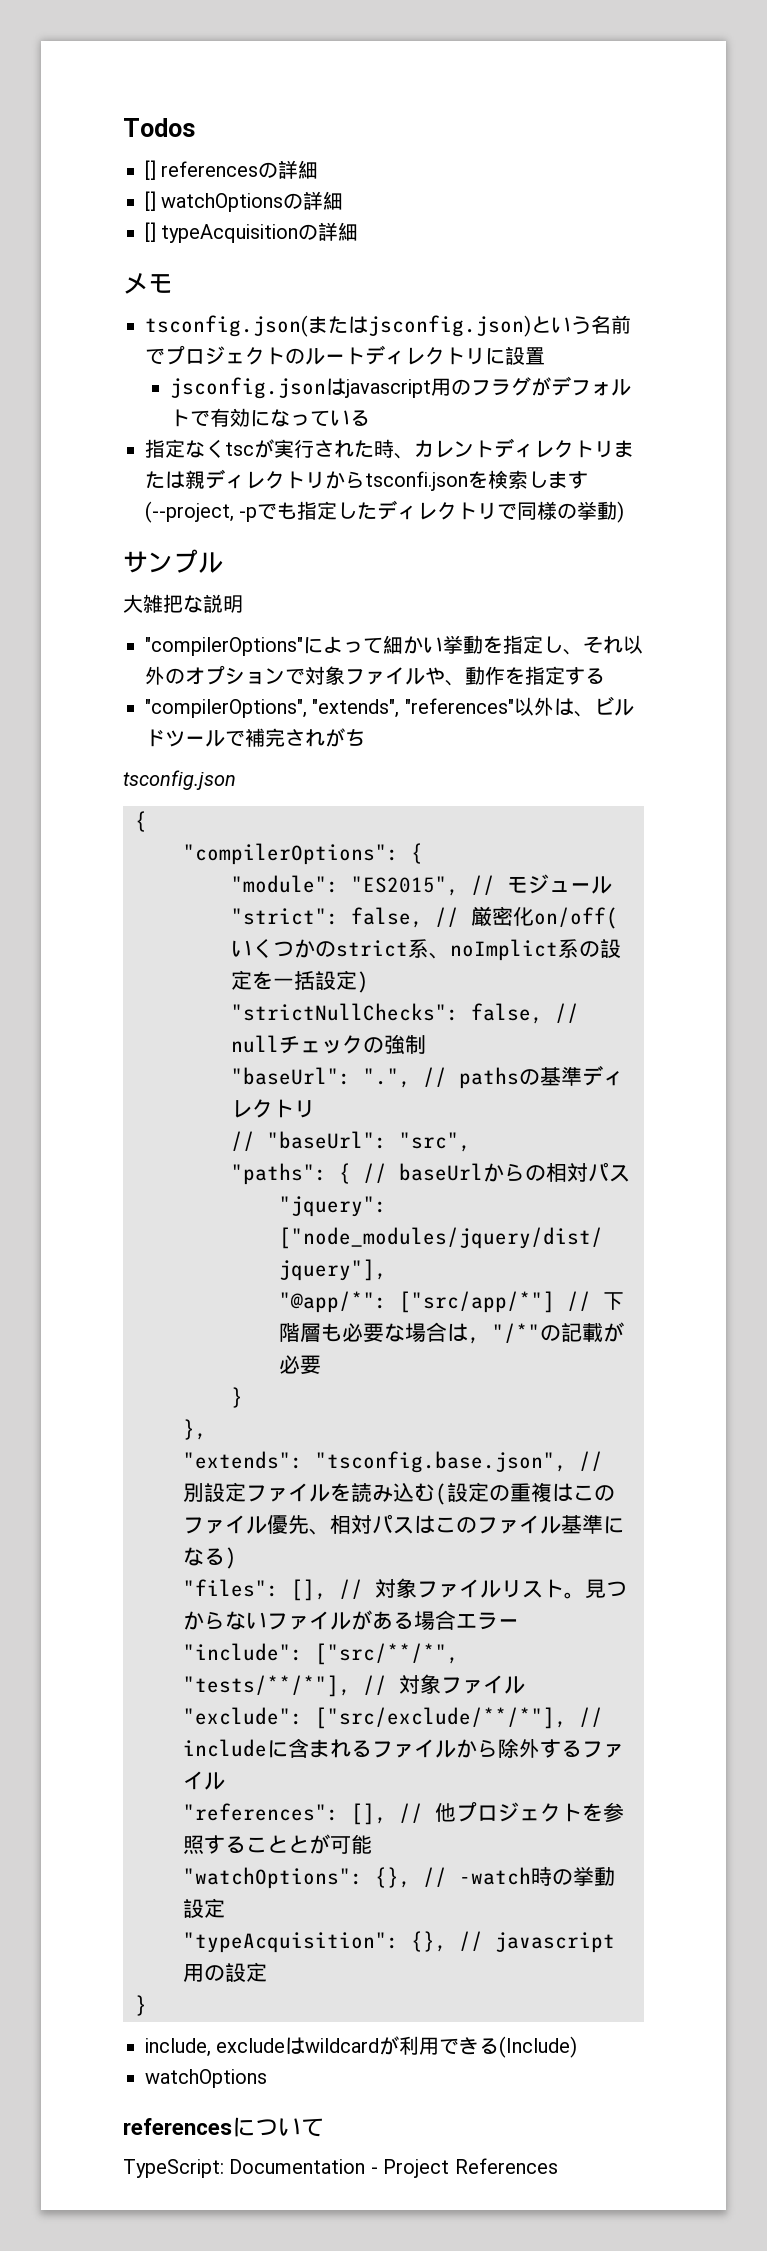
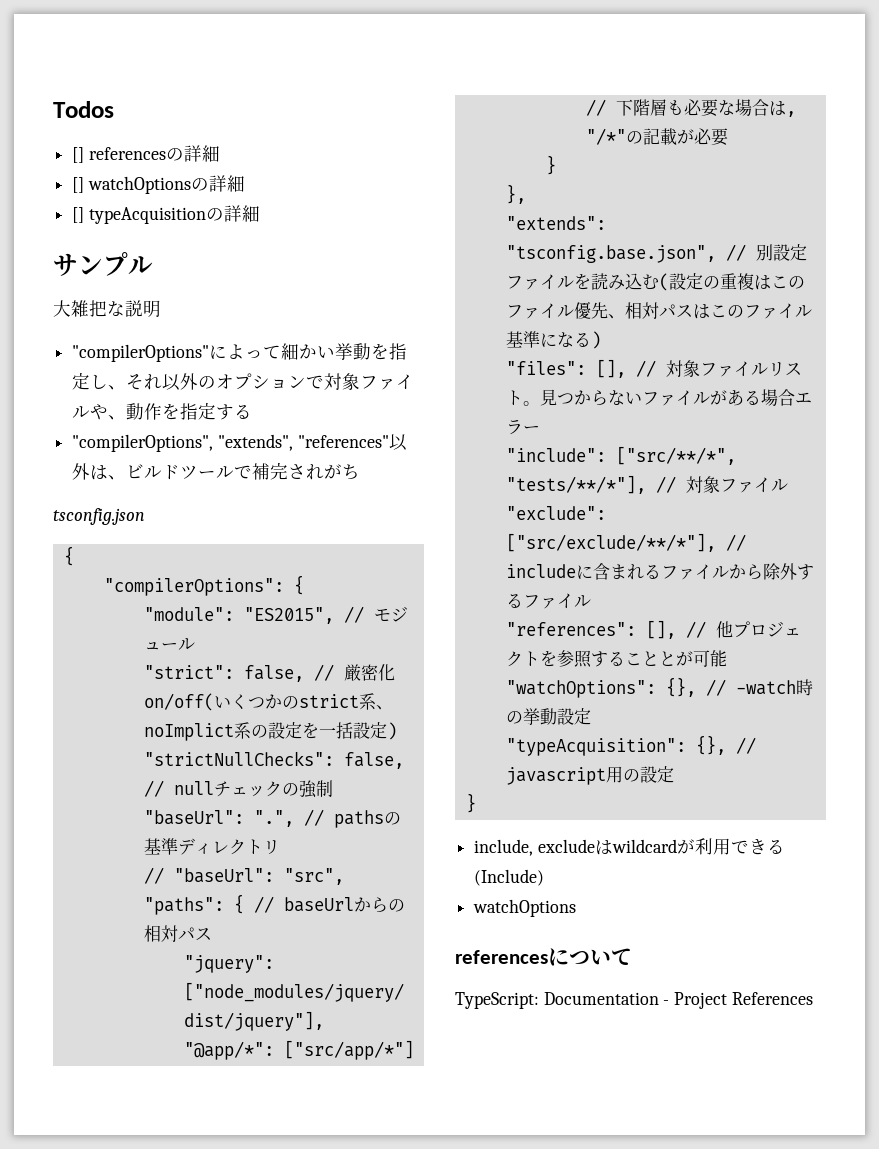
- メモ
- tsconfig.json(またはjsconfig.json)という名前でプロジェクトのルートディレクトリに設置
- jsconfig.jsonはjavascript用のフラグがデフォルトで有効になっている
- 指定なくtscが実行された時、カレントディレクトリまたは親ディレクトリからtsconfi.jsonを検索します(--project, -pでも指定したディレクトリで同様の挙動)

